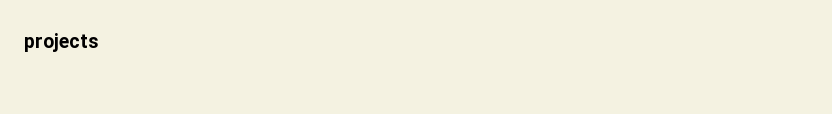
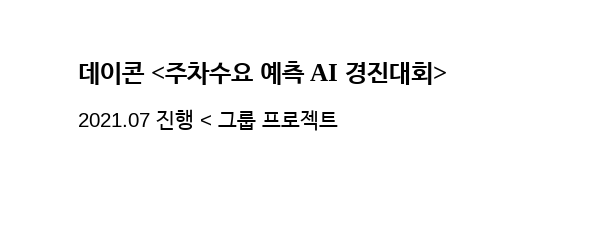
- projects
+ 데이콘 <주차수요 예측 AI 경진대회>
+ 2021.07 진행 < 그룹 프로젝트

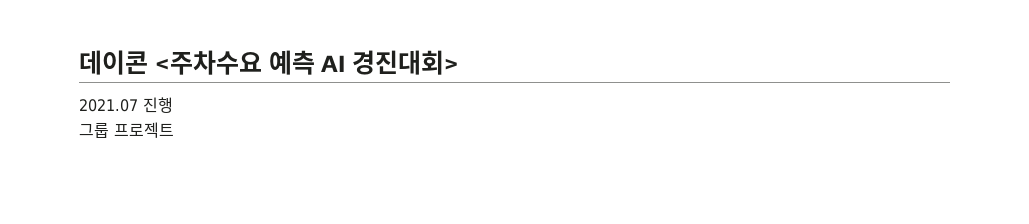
- 2021.07 진행 < 그룹 프로젝트
+ 2021.07 진행
+ 그룹 프로젝트

